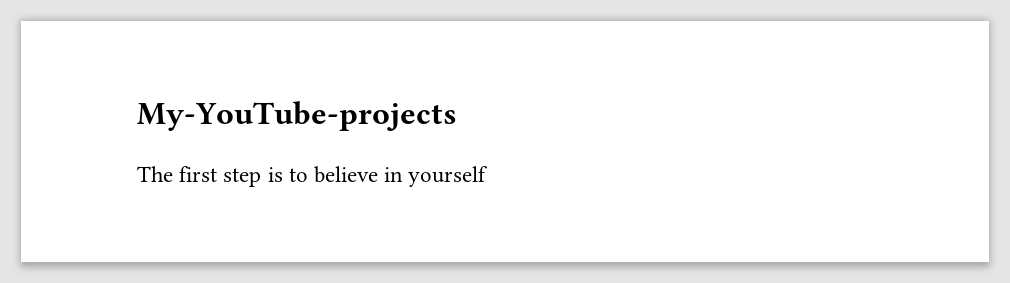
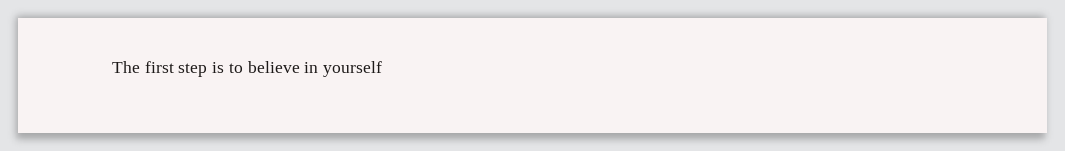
- My-YouTube-projects

